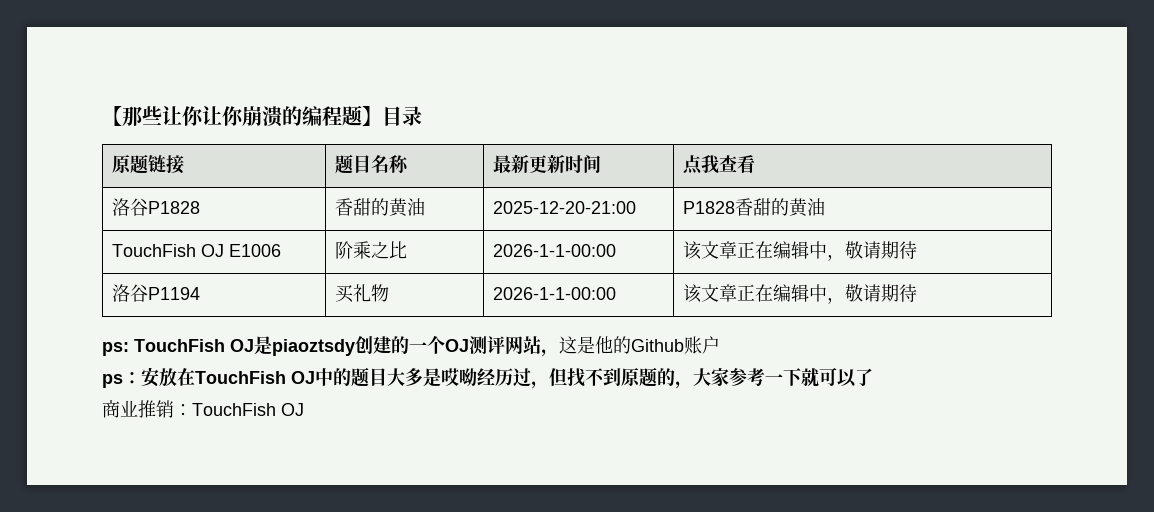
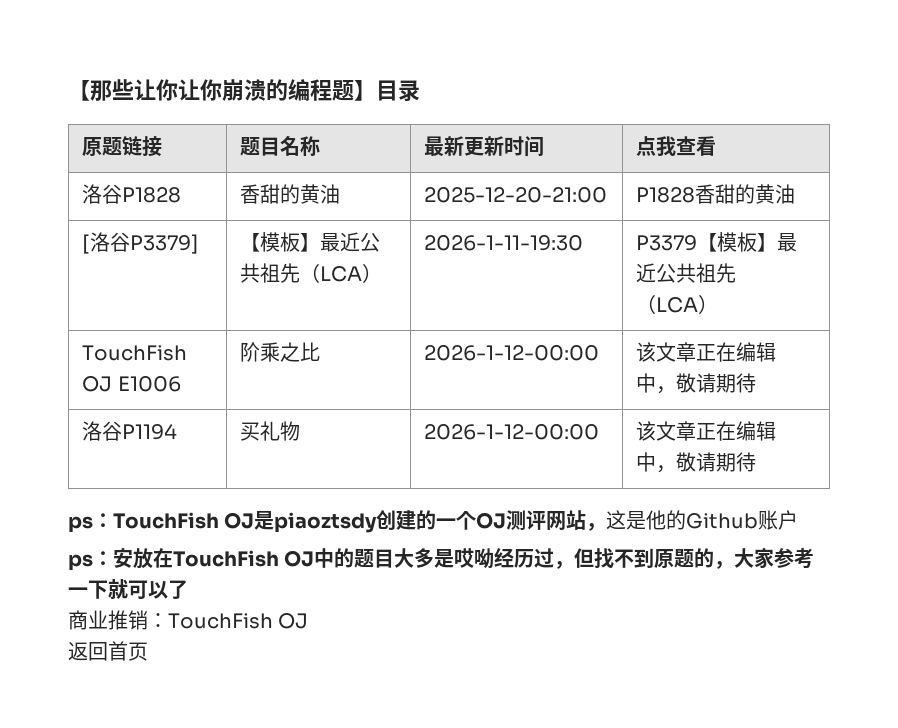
+ [洛谷P3379] | 【模板】最近公共祖先（LCA） | 2026-1-11-19:30 | P3379【模板】最近公共祖先（LCA）
- TouchFish OJ E1006 | 阶乘之比 | 2026-1-1-00:00 | 该文章正在编辑中，敬请期待
+ TouchFish OJ E1006 | 阶乘之比 | 2026-1-12-00:00 | 该文章正在编辑中，敬请期待
- 洛谷P1194 | 买礼物 | 2026-1-1-00:00 | 该文章正在编辑中，敬请期待
- ps: TouchFish OJ是piaoztsdy创建的一个OJ测评网站，这是他的Github账户
+ 洛谷P1194 | 买礼物 | 2026-1-12-00:00 | 该文章正在编辑中，敬请期待
+ ps：TouchFish OJ是piaoztsdy创建的一个OJ测评网站，这是他的Github账户
+ 返回首页

